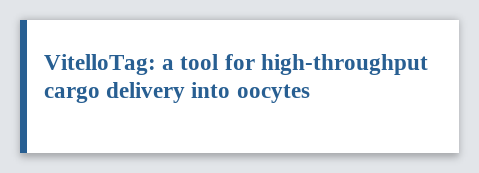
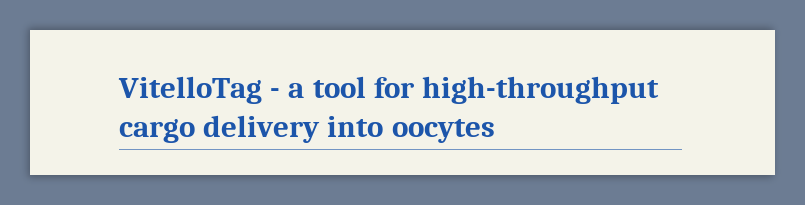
- VitelloTag: a tool for high-throughput cargo delivery into oocytes
+ VitelloTag - a tool for high-throughput cargo delivery into oocytes

